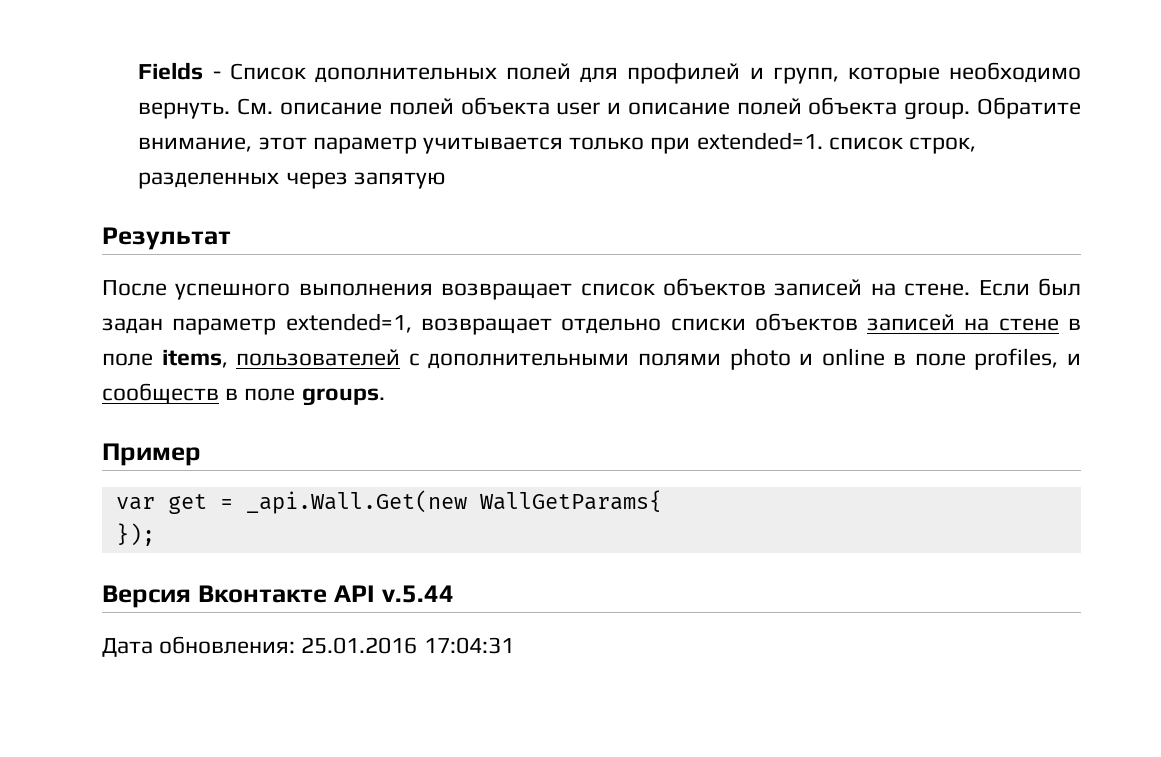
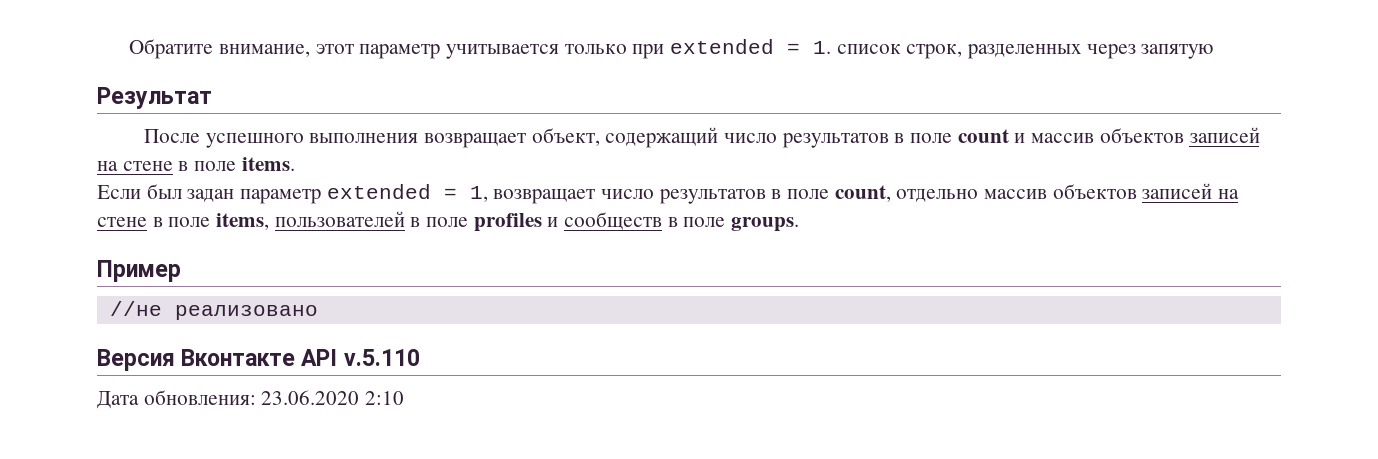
- Fields - Список дополнительных полей для профилей и групп, которые необходимо вернуть. См. описание полей объекта user и описание полей объекта group. Обратите внимание, этот параметр учитывается только при extended=1. список строк, разделенных через запятую
+ Обратите внимание, этот параметр учитывается только при extended = 1. список строк, разделенных через запятую
- После успешного выполнения возвращает список объектов записей на стене. Если был задан параметр extended=1, возвращает отдельно списки объектов записей на стене в поле items, пользователей с дополнительными полями photo и online в поле profiles, и сообществ в поле groups.
+ После успешного выполнения возвращает объект, содержащий число результатов в поле count и массив объектов записей на стене в поле items.
+ Если был задан параметр extended = 1, возвращает число результатов в поле count, отдельно массив объектов записей на стене в поле items, пользователей в поле profiles и сообществ в поле groups.
- var get = _api.Wall.Get(new WallGetParams{
- });
+ //не реализовано
- Версия Вконтакте API v.5.44
+ Версия Вконтакте API v.5.110
- Дата обновления: 25.01.2016 17:04:31
+ Дата обновления: 23.06.2020 2:10

